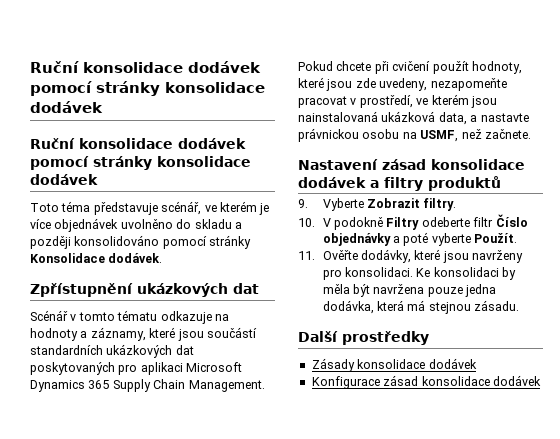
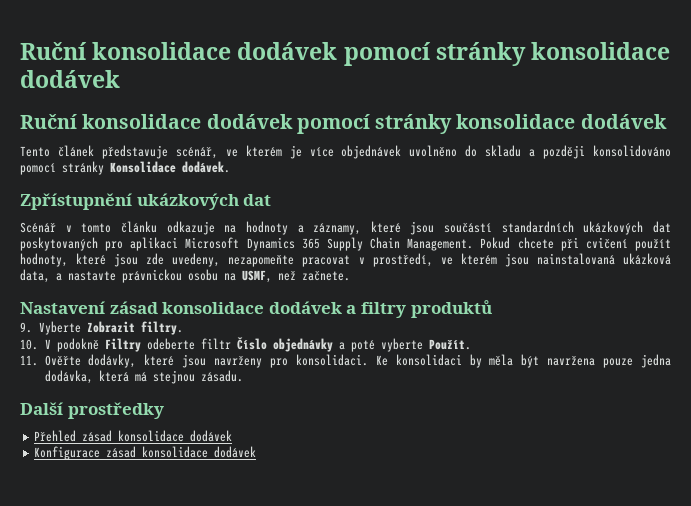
- Toto téma představuje scénář, ve kterém je více objednávek uvolněno do skladu a později konsolidováno pomocí stránky Konsolidace dodávek.
+ Tento článek představuje scénář, ve kterém je více objednávek uvolněno do skladu a později konsolidováno pomocí stránky Konsolidace dodávek.
- Scénář v tomto tématu odkazuje na hodnoty a záznamy, které jsou součástí standardních ukázkových dat poskytovaných pro aplikaci Microsoft Dynamics 365 Supply Chain Management.
+ Scénář v tomto článku odkazuje na hodnoty a záznamy, které jsou součástí standardních ukázkových dat poskytovaných pro aplikaci Microsoft Dynamics 365 Supply Chain Management.
- Zásady konsolidace dodávek
+ Přehled zásad konsolidace dodávek

